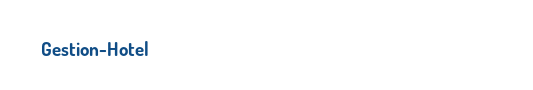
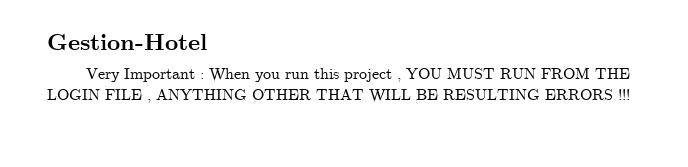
+ Very Important : When you run this project , YOU MUST RUN FROM THE LOGIN FILE , ANYTHING OTHER THAT WILL BE RESULTING ERRORS !!!

